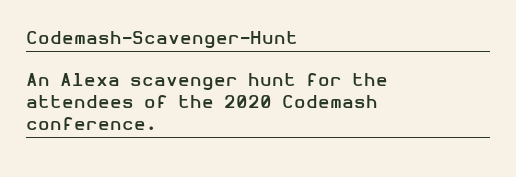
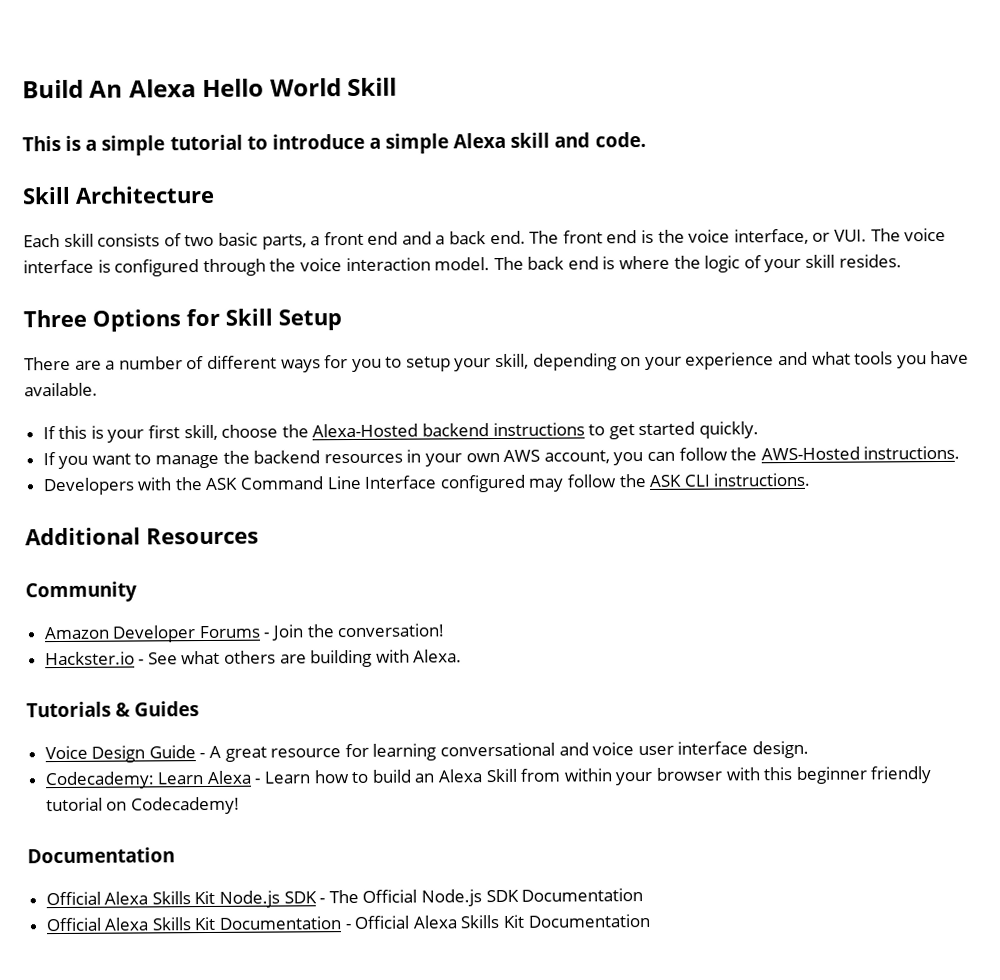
- Codemash-Scavenger-Hunt
- An Alexa scavenger hunt for the attendees of the 2020 Codemash conference.
+ Build An Alexa Hello World Skill
+ This is a simple tutorial to introduce a simple Alexa skill and code.
+ Skill Architecture
+ Each skill consists of two basic parts, a front end and a back end. The front end is the voice interface, or VUI. The voice interface is configured through the voice interaction model. The back end is where the logic of your skill resides.
+ Three Options for Skill Setup
+ There are a number of different ways for you to setup your skill, depending on your experience and what tools you have available.
+ If this is your first skill, choose the Alexa-Hosted backend instructions to get started quickly.
+ If you want to manage the backend resources in your own AWS account, you can follow the AWS-Hosted instructions.
+ Developers with the ASK Command Line Interface configured may follow the ASK CLI instructions.
+ Additional Resources
+ Community
+ Amazon Developer Forums - Join the conversation!
+ Hackster.io - See what others are building with Alexa.
+ Tutorials & Guides
+ Voice Design Guide - A great resource for learning conversational and voice user interface design.
+ Codecademy: Learn Alexa - Learn how to build an Alexa Skill from within your browser with this beginner friendly tutorial on Codecademy!
+ Documentation
+ Official Alexa Skills Kit Node.js SDK - The Official Node.js SDK Documentation
+ Official Alexa Skills Kit Documentation - Official Alexa Skills Kit Documentation

